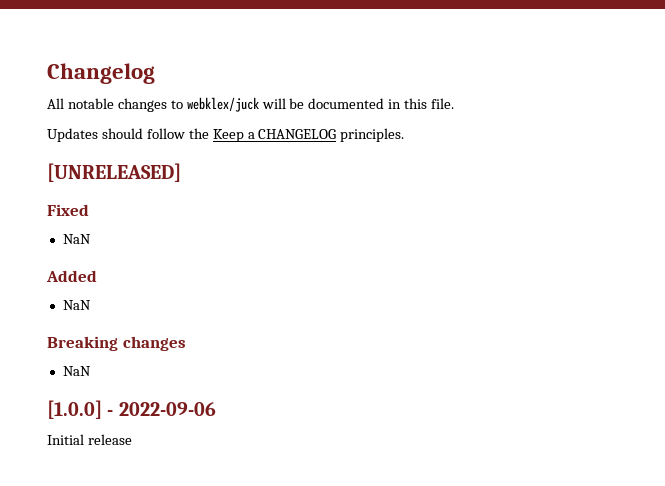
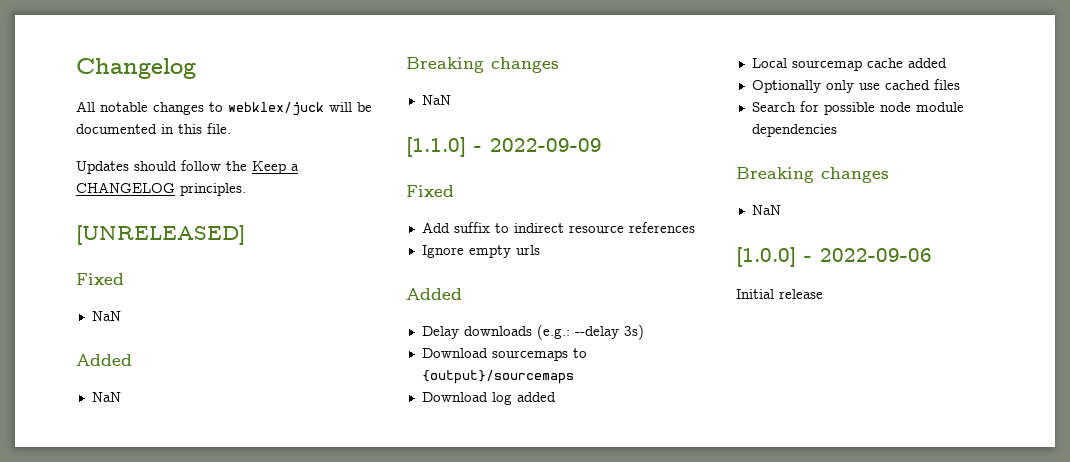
+ [1.1.0] - 2022-09-09
+ Fixed
+ Add suffix to indirect resource references
+ Ignore empty urls
+ Added
+ Delay downloads (e.g.: --delay 3s)
+ Download sourcemaps to {output}/sourcemaps
+ Download log added
+ Local sourcemap cache added
+ Optionally only use cached files
+ Search for possible node module dependencies
+ Breaking changes
+ NaN

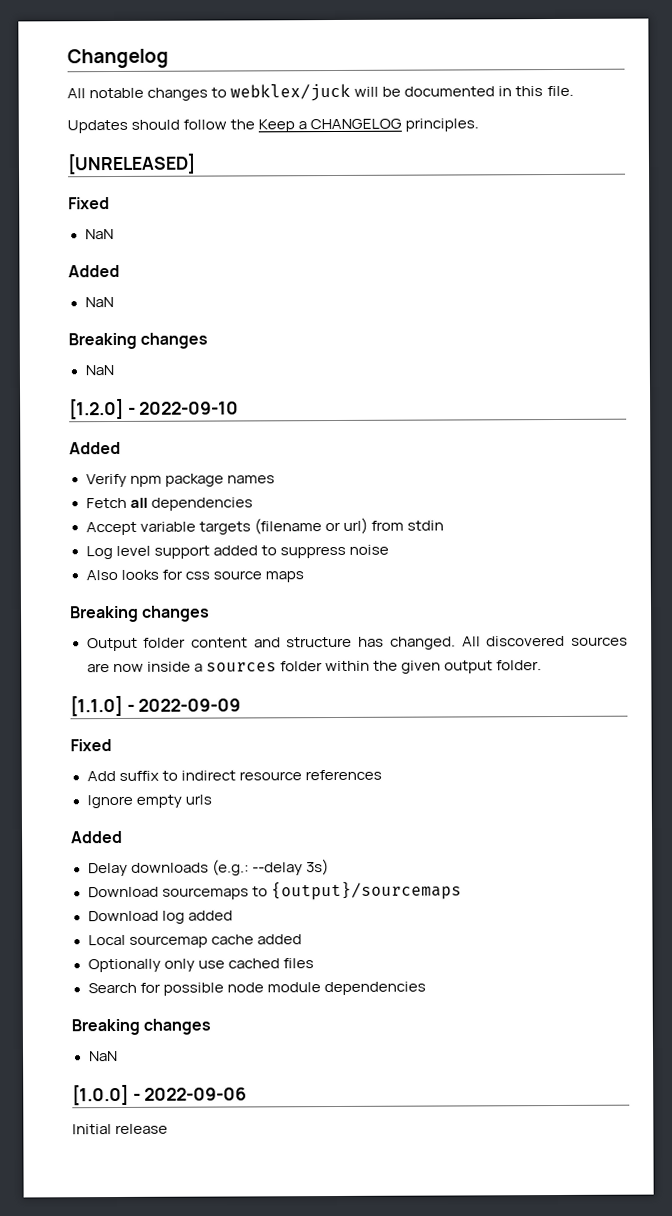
+ [1.2.0] - 2022-09-10
+ Added
+ Verify npm package names
+ Fetch all dependencies
+ Accept variable targets (filename or url) from stdin
+ Log level support added to suppress noise
+ Also looks for css source maps
+ Breaking changes
+ Output folder content and structure has changed. All discovered sources are now inside a sources folder within the given output folder.

